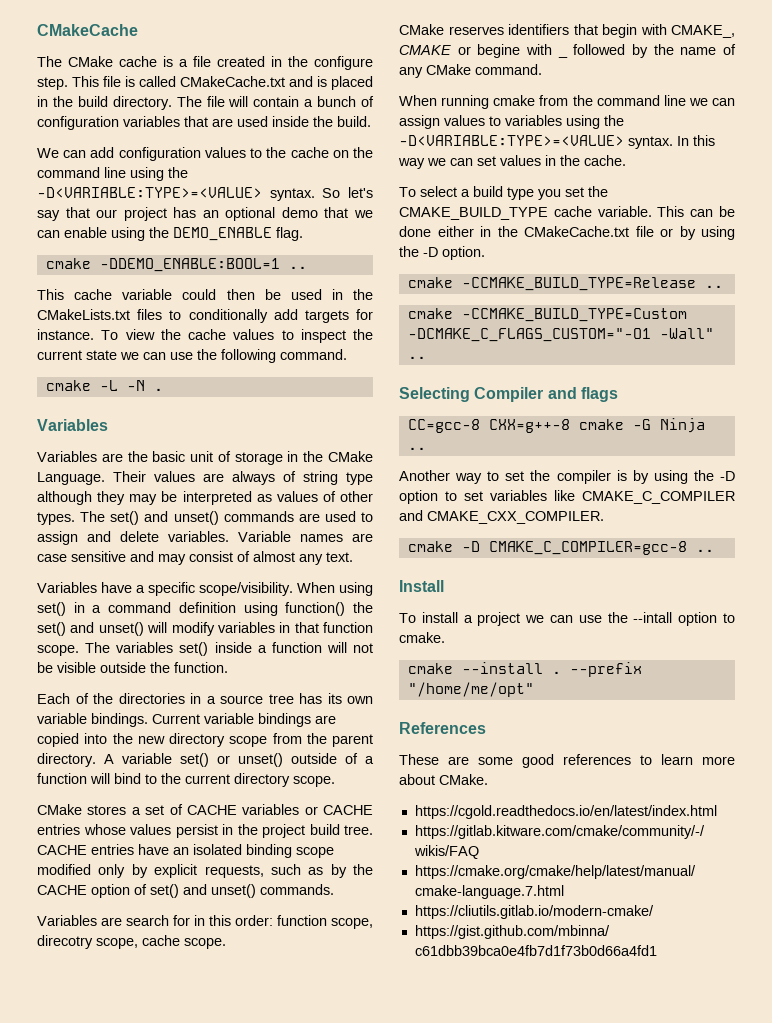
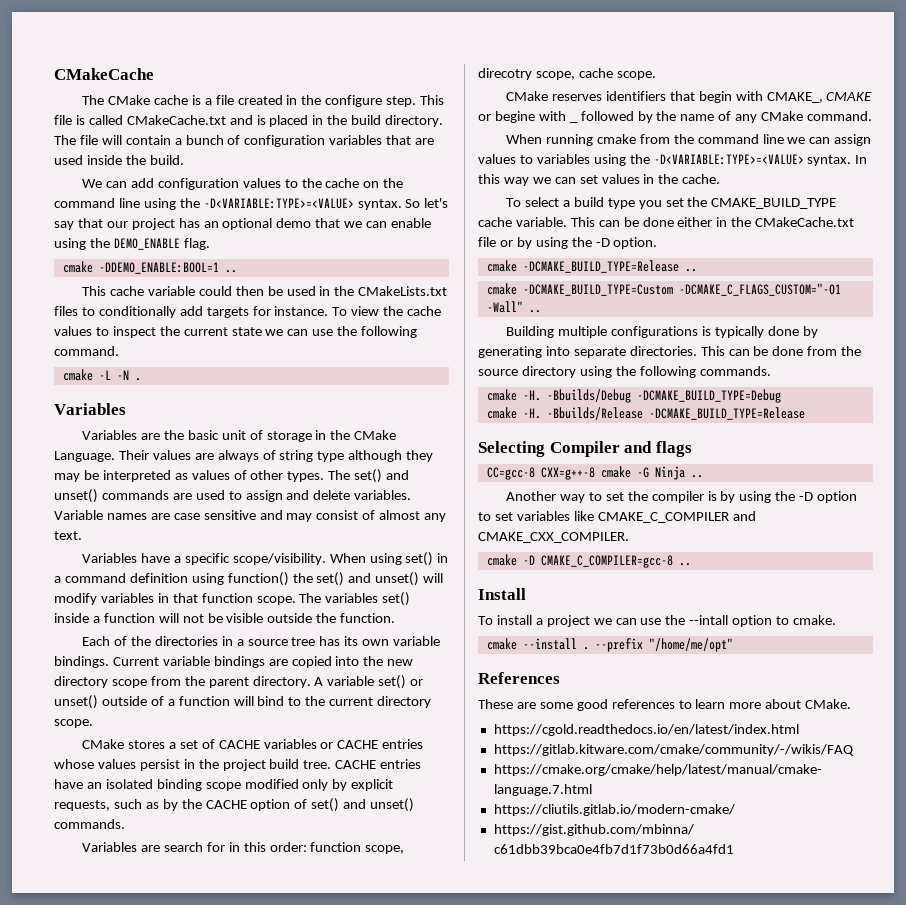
- cmake -CCMAKE_BUILD_TYPE=Release ..
+ cmake -DCMAKE_BUILD_TYPE=Release ..
- cmake -CCMAKE_BUILD_TYPE=Custom -DCMAKE_C_FLAGS_CUSTOM="-O1 -Wall" ..
+ cmake -DCMAKE_BUILD_TYPE=Custom -DCMAKE_C_FLAGS_CUSTOM="-O1 -Wall" ..
+ Building multiple configurations is typically done by generating into separate directories. This can be done from the source directory using the following commands.
+ cmake -H. -Bbuilds/Debug -DCMAKE_BUILD_TYPE=Debug
+ cmake -H. -Bbuilds/Release -DCMAKE_BUILD_TYPE=Release

